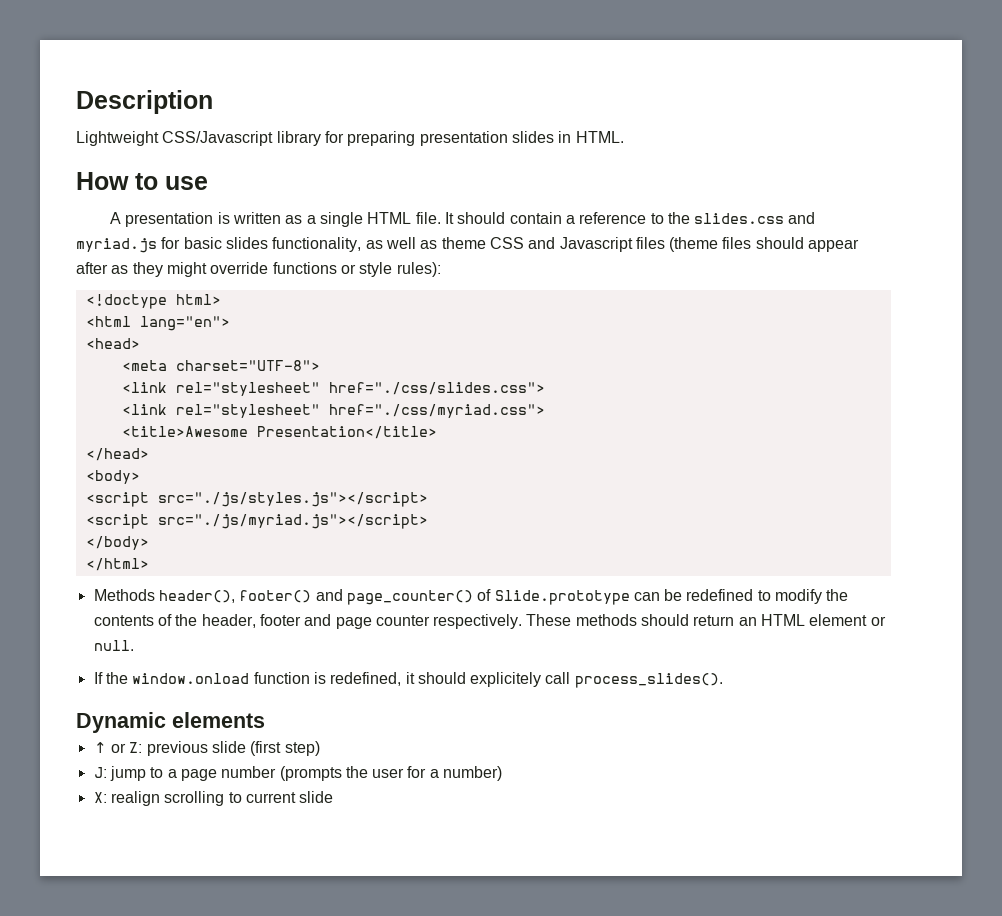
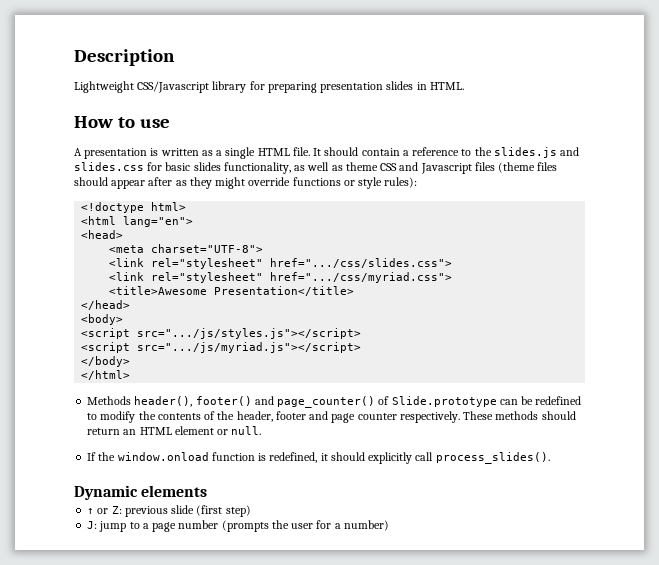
- It should contain a reference to the slides.css and myriad.js for basic slides functionality, as well as theme CSS and Javascript files (theme files should appear after as they might override functions or style rules):
+ It should contain a reference to the slides.js and slides.css for basic slides functionality, as well as theme CSS and Javascript files (theme files should appear after as they might override functions or style rules):
- <link rel="stylesheet" href="./css/slides.css">
- <link rel="stylesheet" href="./css/myriad.css">
+ <link rel="stylesheet" href=".../css/slides.css">
+ <link rel="stylesheet" href=".../css/myriad.css">
- <script src="./js/styles.js"></script>
- <script src="./js/myriad.js"></script>
+ <script src=".../js/styles.js"></script>
+ <script src=".../js/myriad.js"></script>
- If the window.onload function is redefined, it should explicitely call process_slides().
+ If the window.onload function is redefined, it should explicitly call process_slides().
- X: realign scrolling to current slide

